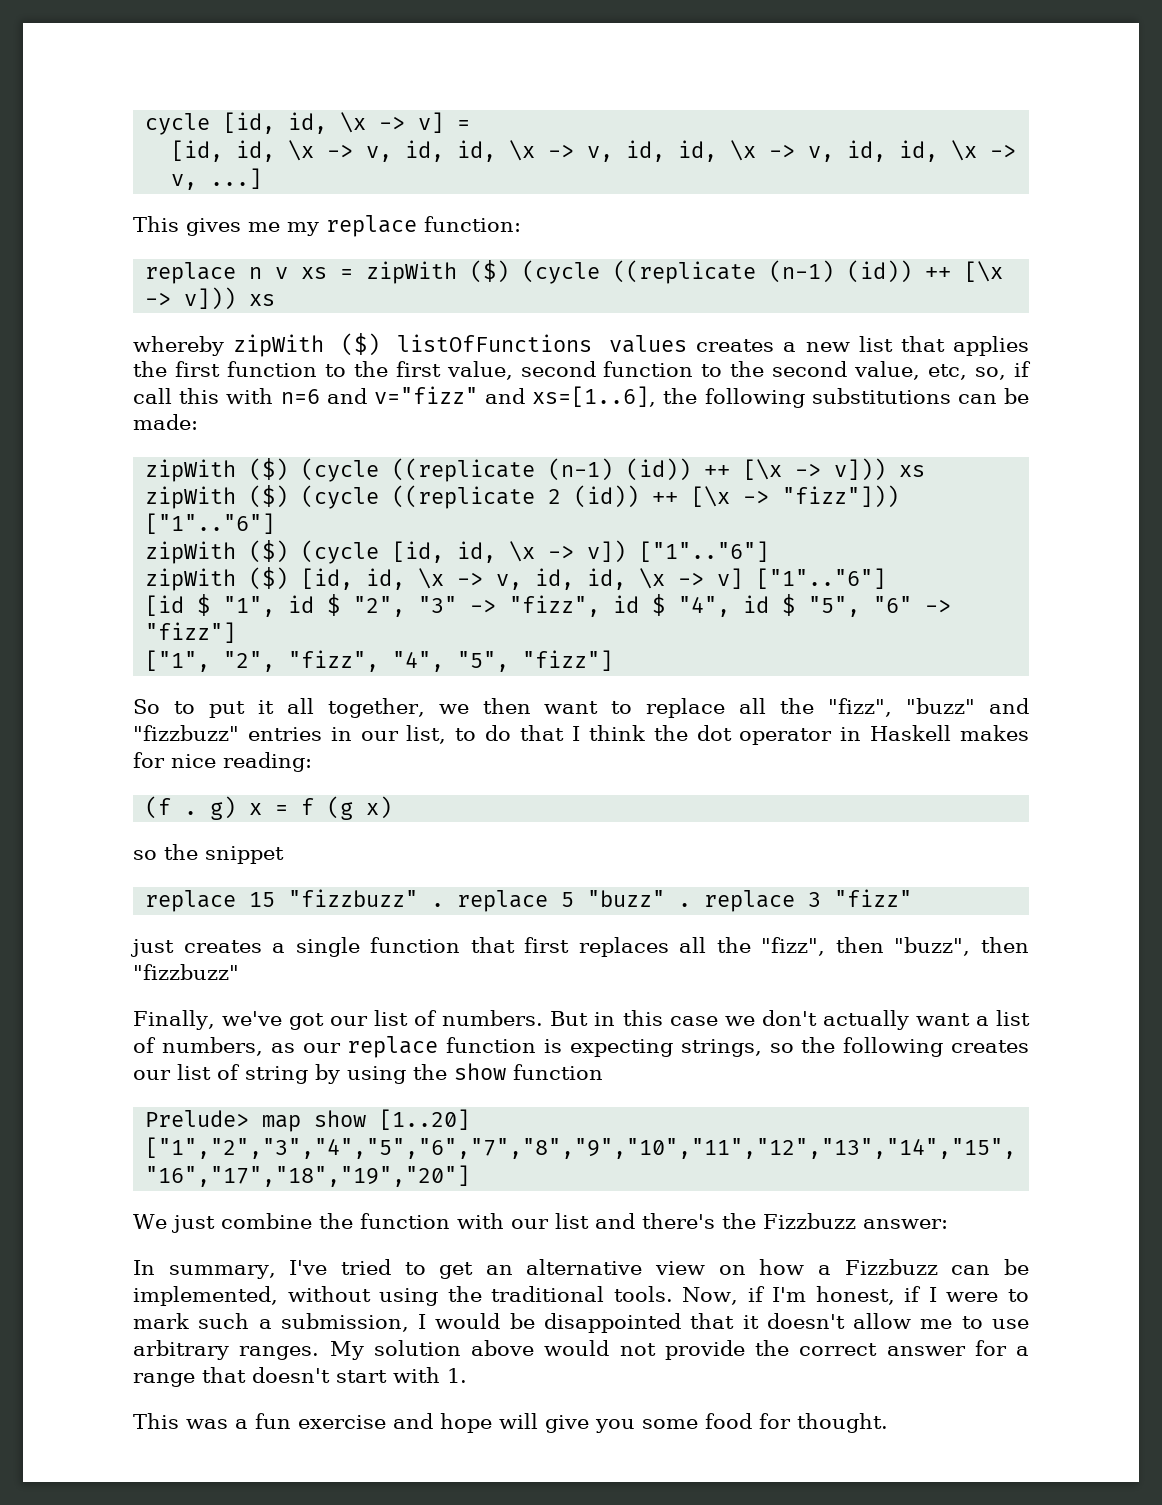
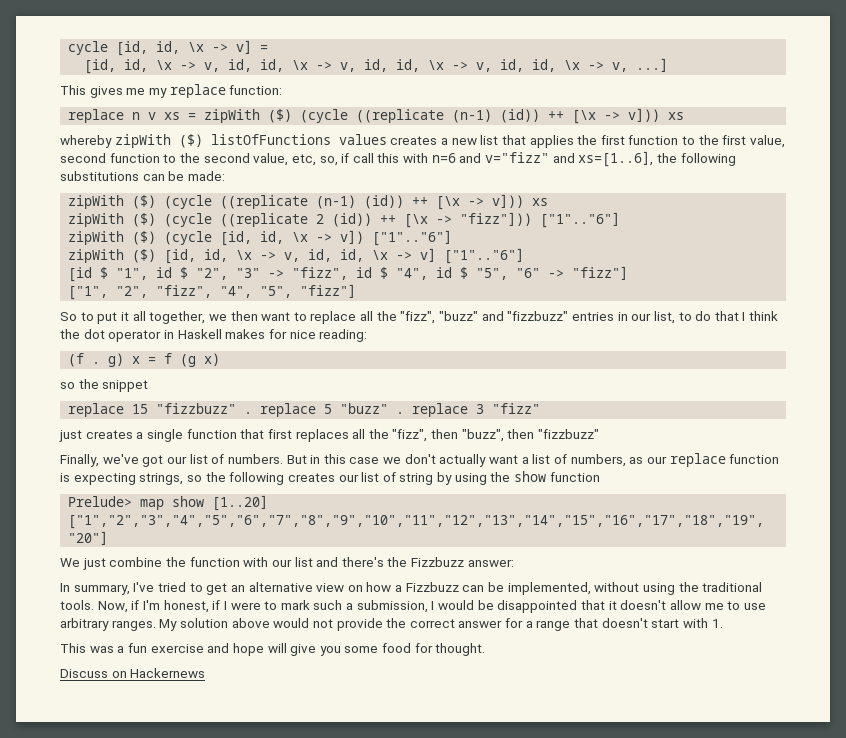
+ Discuss on Hackernews

